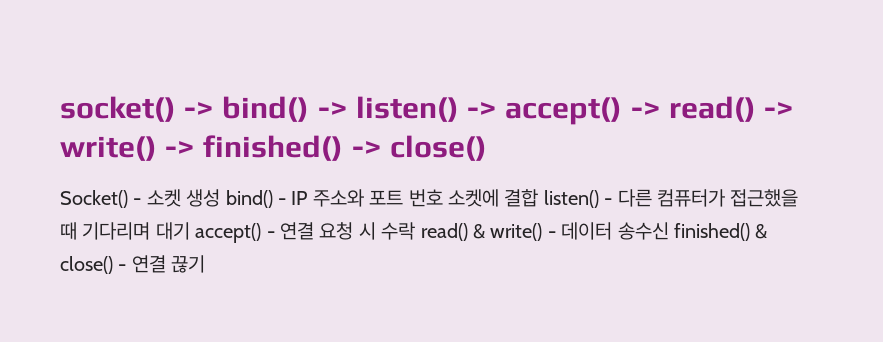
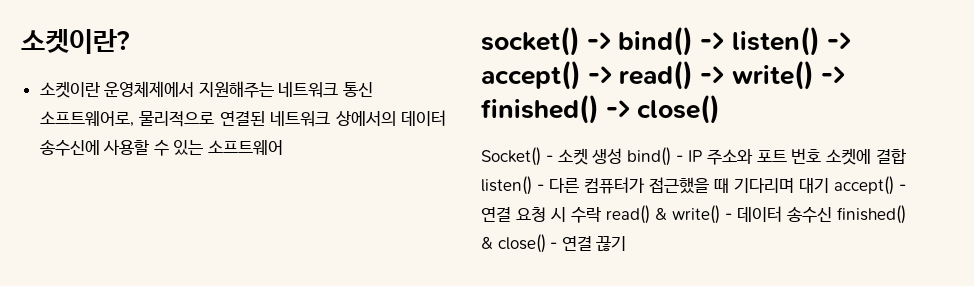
+ 소켓이란?
+ 소켓이란 운영체제에서 지원해주는 네트워크 통신 소프트웨어로, 물리적으로 연결된 네트워크 상에서의 데이터 송수신에 사용할 수 있는 소프트웨어

